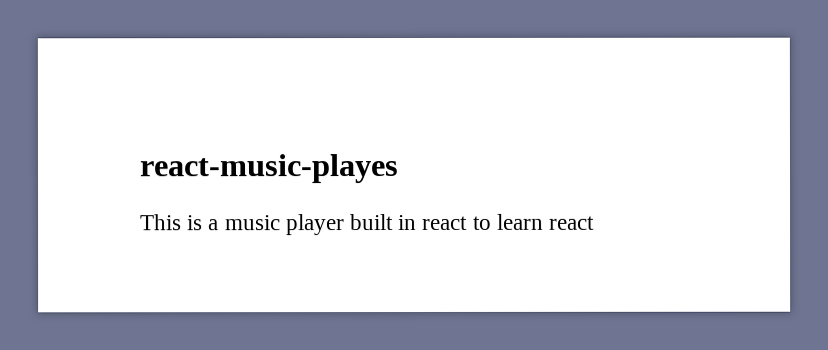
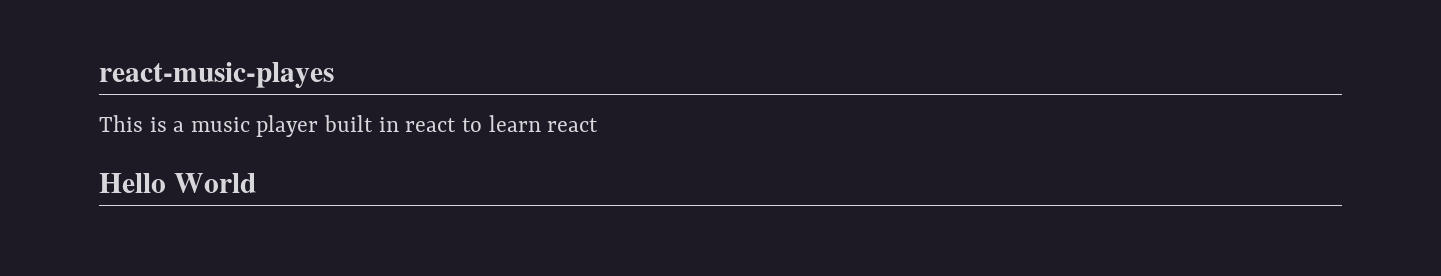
+ Hello World

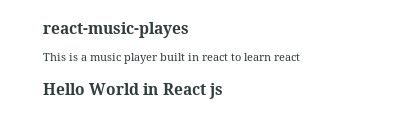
- Hello World
+ Hello World in React js

